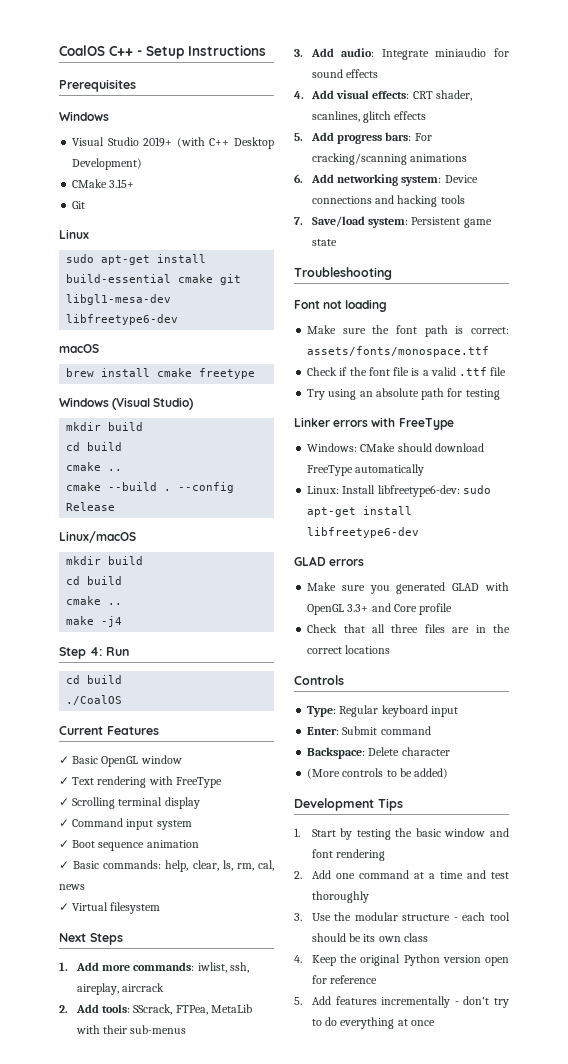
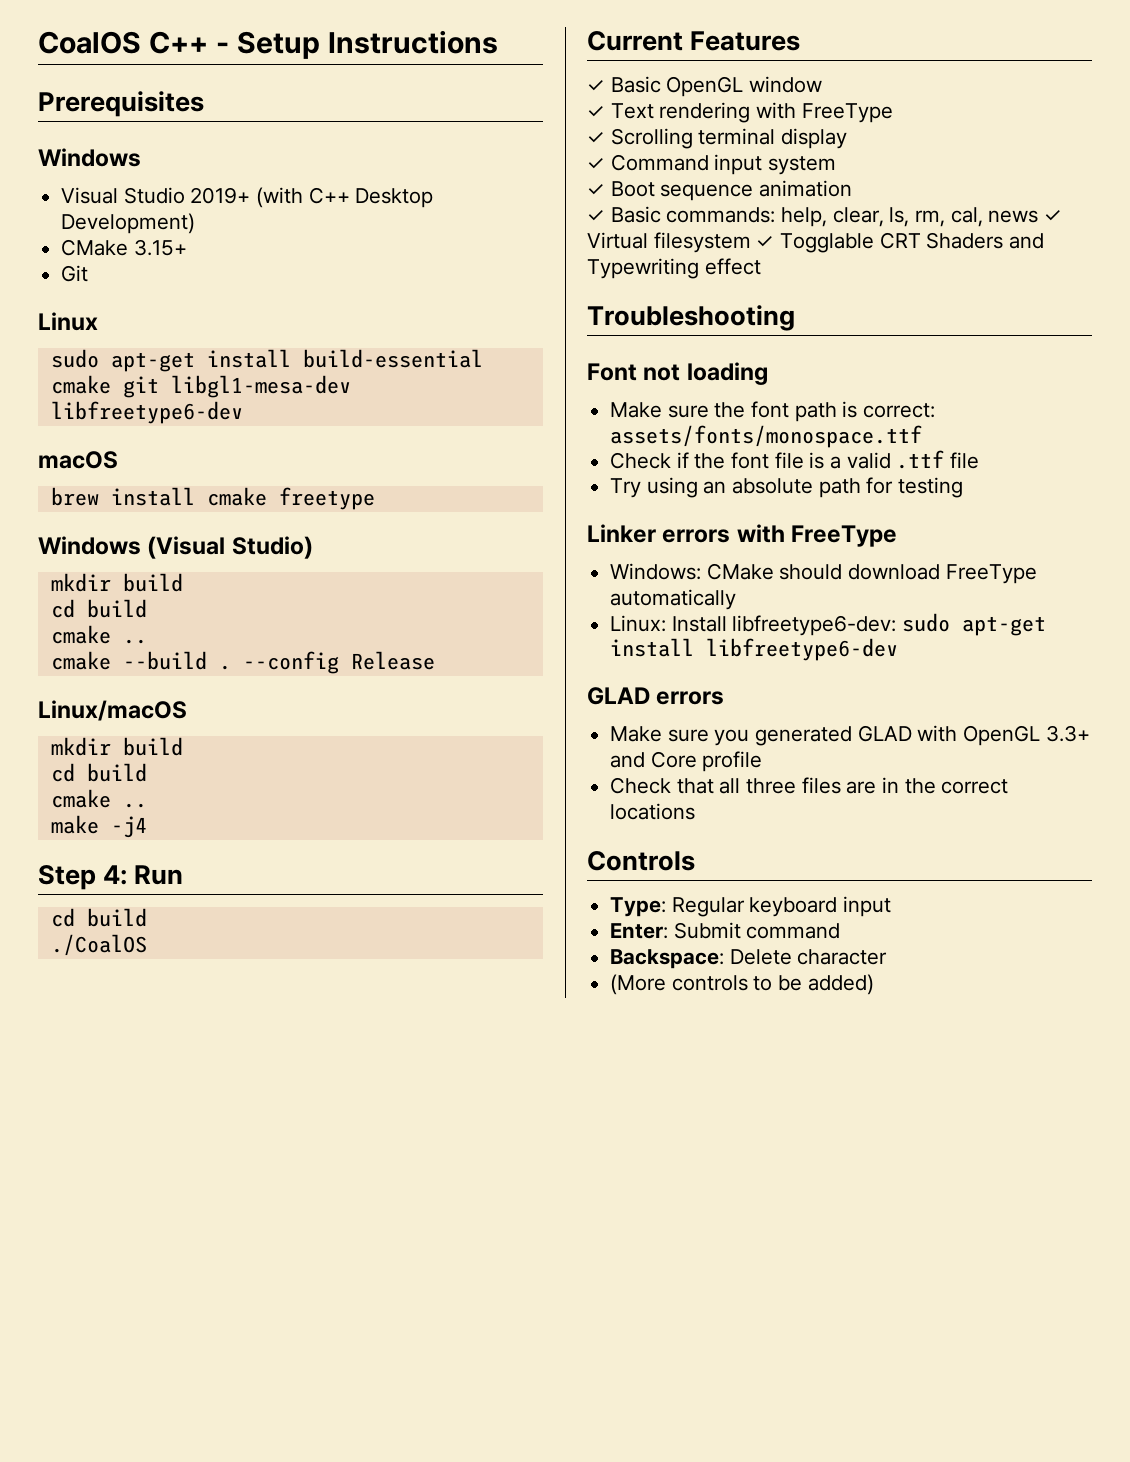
- ✓ Basic commands: help, clear, ls, rm, cal, news
- ✓ Virtual filesystem
- Next Steps
- 1. Add more commands: iwlist, ssh, aireplay, aircrack
- 2. Add tools: SScrack, FTPea, MetaLib with their sub-menus
- 3. Add audio: Integrate miniaudio for sound effects
- 4. Add visual effects: CRT shader, scanlines, glitch effects
- 5. Add progress bars: For cracking/scanning animations
- 6. Add networking system: Device connections and hacking tools
- 7. Save/load system: Persistent game state
+ ✓ Basic commands: help, clear, ls, rm, cal, news ✓ Virtual filesystem ✓ Togglable CRT Shaders and Typewriting effect
- Development Tips
- 1. Start by testing the basic window and font rendering
- 2. Add one command at a time and test thoroughly
- 3. Use the modular structure - each tool should be its own class
- 4. Keep the original Python version open for reference
- 5. Add features incrementally - don't try to do everything at once

